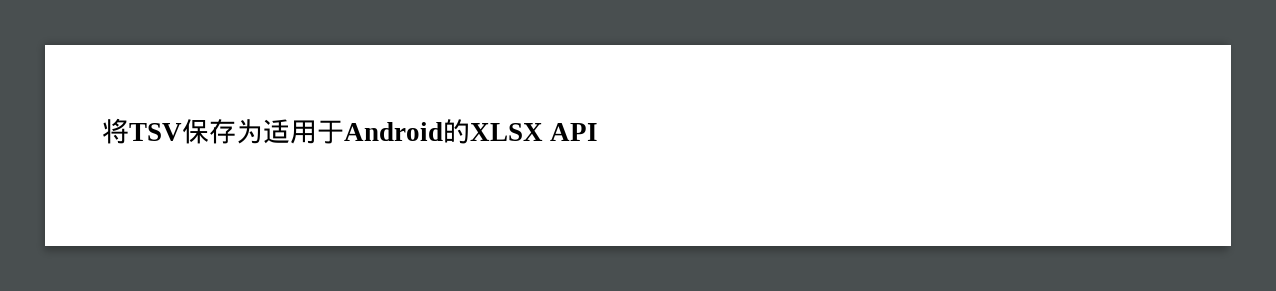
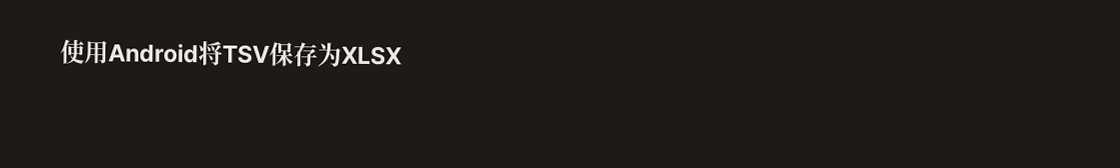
- 将TSV保存为适用于Android的XLSX API
+ 使用Android将TSV保存为XLSX

